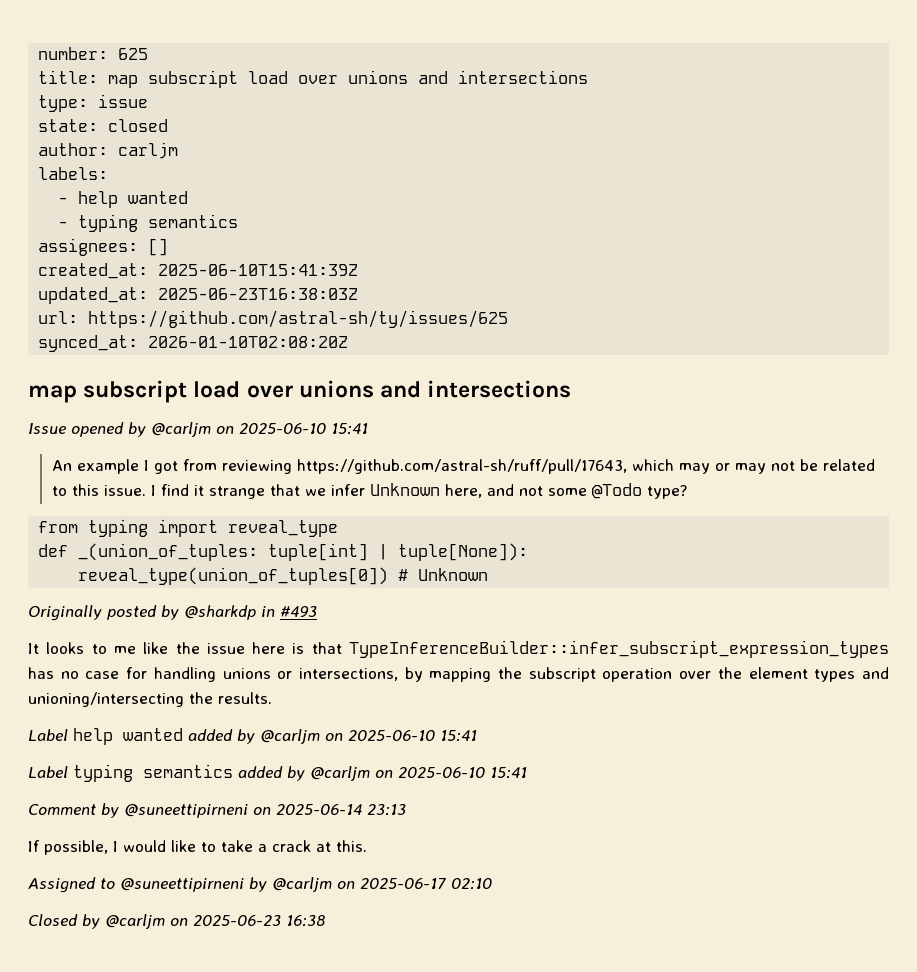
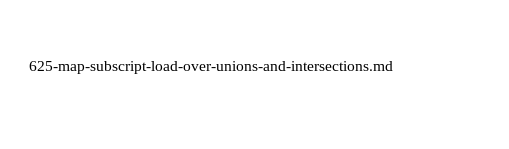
- number: 625
- title: map subscript load over unions and intersections
- type: issue
- state: closed
- author: carljm
- labels:
- - help wanted
- - typing semantics
- assignees: []
- created_at: 2025-06-10T15:41:39Z
- updated_at: 2025-06-23T16:38:03Z
- url: https://github.com/astral-sh/ty/issues/625
- synced_at: 2026-01-10T02:08:20Z
- map subscript load over unions and intersections
- Issue opened by @carljm on 2025-06-10 15:41
- An example I got from reviewing https://github.com/astral-sh/ruff/pull/17643, which may or may not be related to this issue. I find it strange that we infer Unknown here, and not some @Todo type?
- from typing import reveal_type
- def _(union_of_tuples: tuple[int] | tuple[None]):
- reveal_type(union_of_tuples[0]) # Unknown
- Originally posted by @sharkdp in #493
- It looks to me like the issue here is that TypeInferenceBuilder::infer_subscript_expression_types has no case for handling unions or intersections, by mapping the subscript operation over the element types and unioning/intersecting the results.
- Label help wanted added by @carljm on 2025-06-10 15:41
- Label typing semantics added by @carljm on 2025-06-10 15:41
- Comment by @suneettipirneni on 2025-06-14 23:13
- If possible, I would like to take a crack at this.
- Assigned to @suneettipirneni by @carljm on 2025-06-17 02:10
- Closed by @carljm on 2025-06-23 16:38
+ 625-map-subscript-load-over-unions-and-intersections.md

